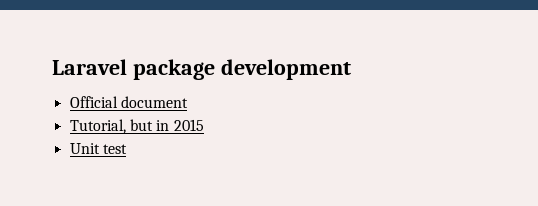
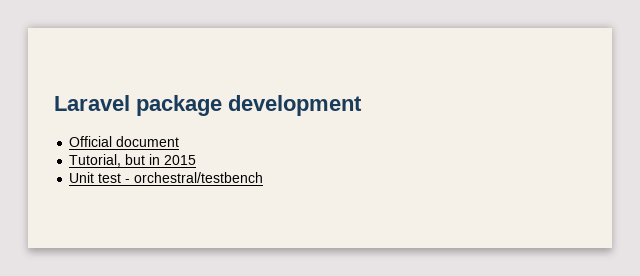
- Unit test
+ Unit test - orchestral/testbench

